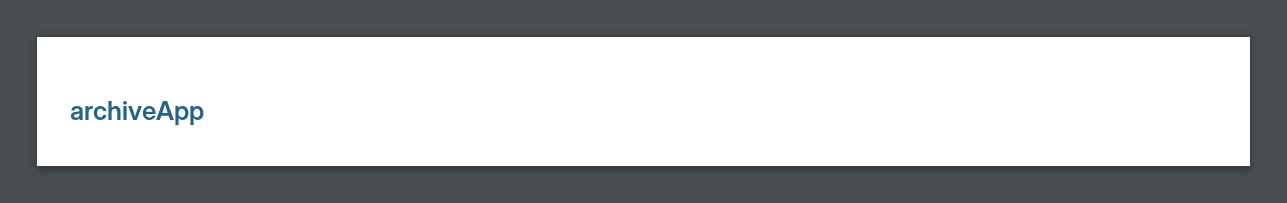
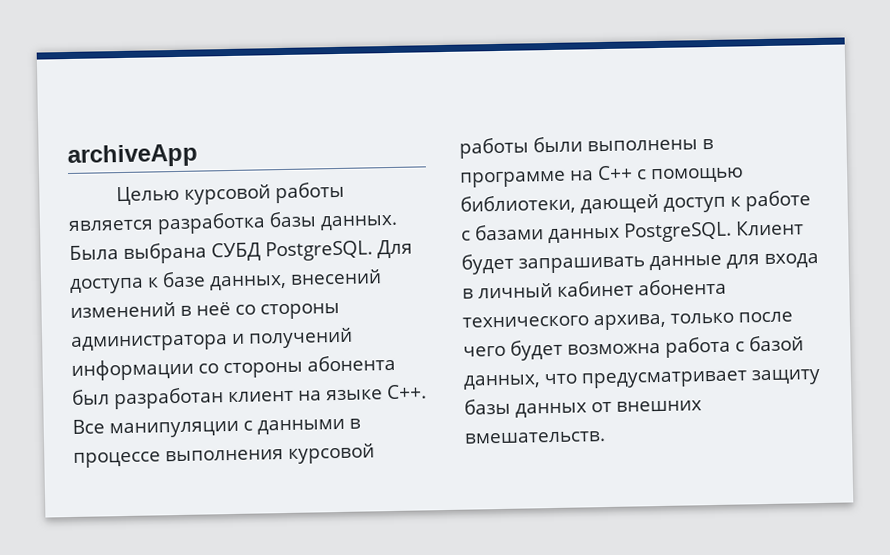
+ Целью курсовой работы является разработка базы данных. Была выбрана СУБД PostgreSQL. Для доступа к базе данных, внесений изменений в неё со стороны администратора и получений информации со стороны абонента был разработан клиент на языке C++. Все манипуляции с данными в процессе выполнения курсовой работы были выполнены в программе на C++ с помощью библиотеки, дающей доступ к работе с базами данных PostgreSQL. Клиент будет запрашивать данные для входа в личный кабинет абонента технического архива, только после чего будет возможна работа с базой данных, что предусматривает защиту базы данных от внешних вмешательств.

